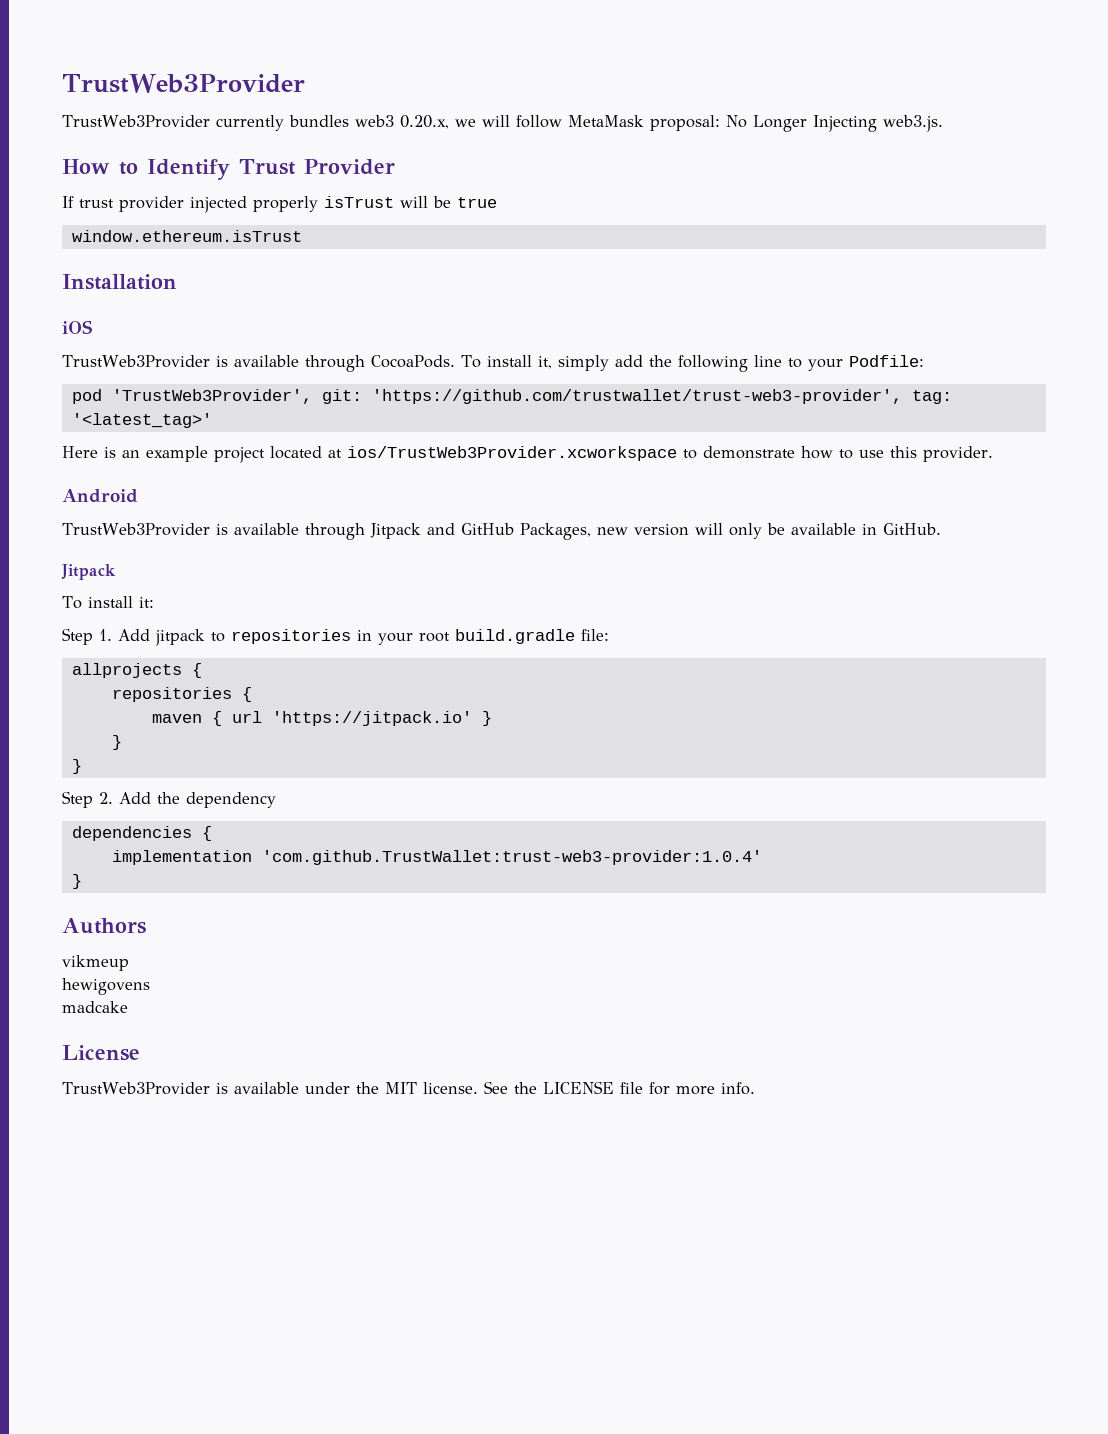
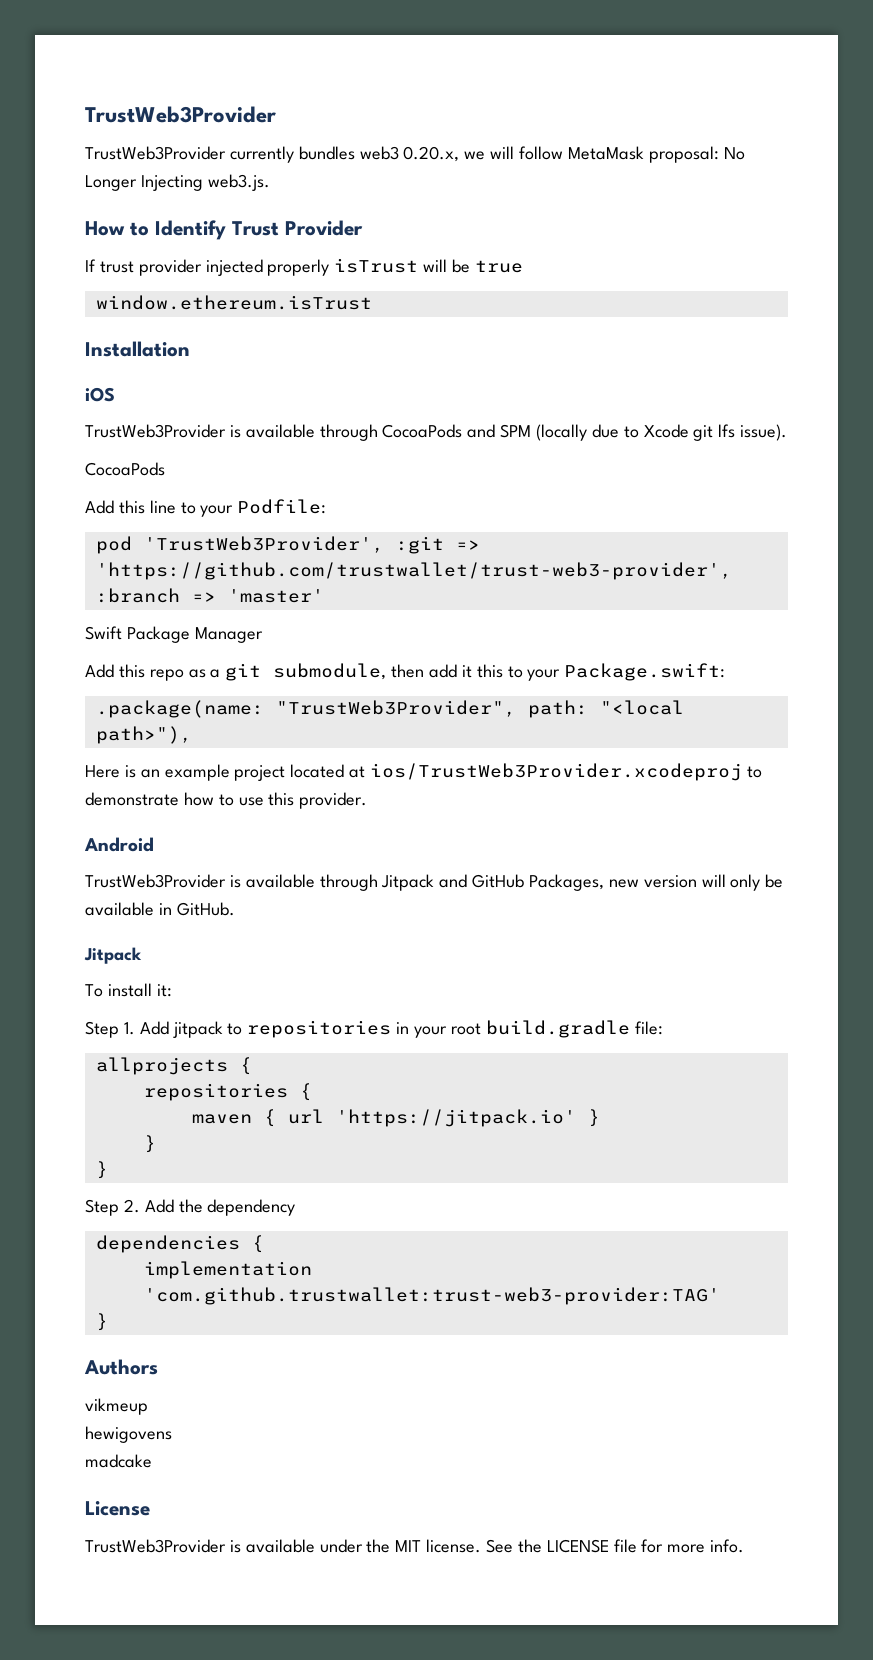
- TrustWeb3Provider is available through CocoaPods. To install it, simply add the following line to your Podfile:
+ TrustWeb3Provider is available through CocoaPods and SPM (locally due to Xcode git lfs issue).
+ CocoaPods
+ Add this line to your Podfile:
- pod 'TrustWeb3Provider', git: 'https://github.com/trustwallet/trust-web3-provider', tag: '<latest_tag>'
+ pod 'TrustWeb3Provider', :git => 'https://github.com/trustwallet/trust-web3-provider', :branch => 'master'
+ Swift Package Manager
+ Add this repo as a git submodule, then add it this to your Package.swift:
+ .package(name: "TrustWeb3Provider", path: "<local path>"),
- Here is an example project located at ios/TrustWeb3Provider.xcworkspace to demonstrate how to use this provider.
+ Here is an example project located at ios/TrustWeb3Provider.xcodeproj to demonstrate how to use this provider.
- implementation 'com.github.TrustWallet:trust-web3-provider:1.0.4'
+ implementation 'com.github.trustwallet:trust-web3-provider:TAG'

